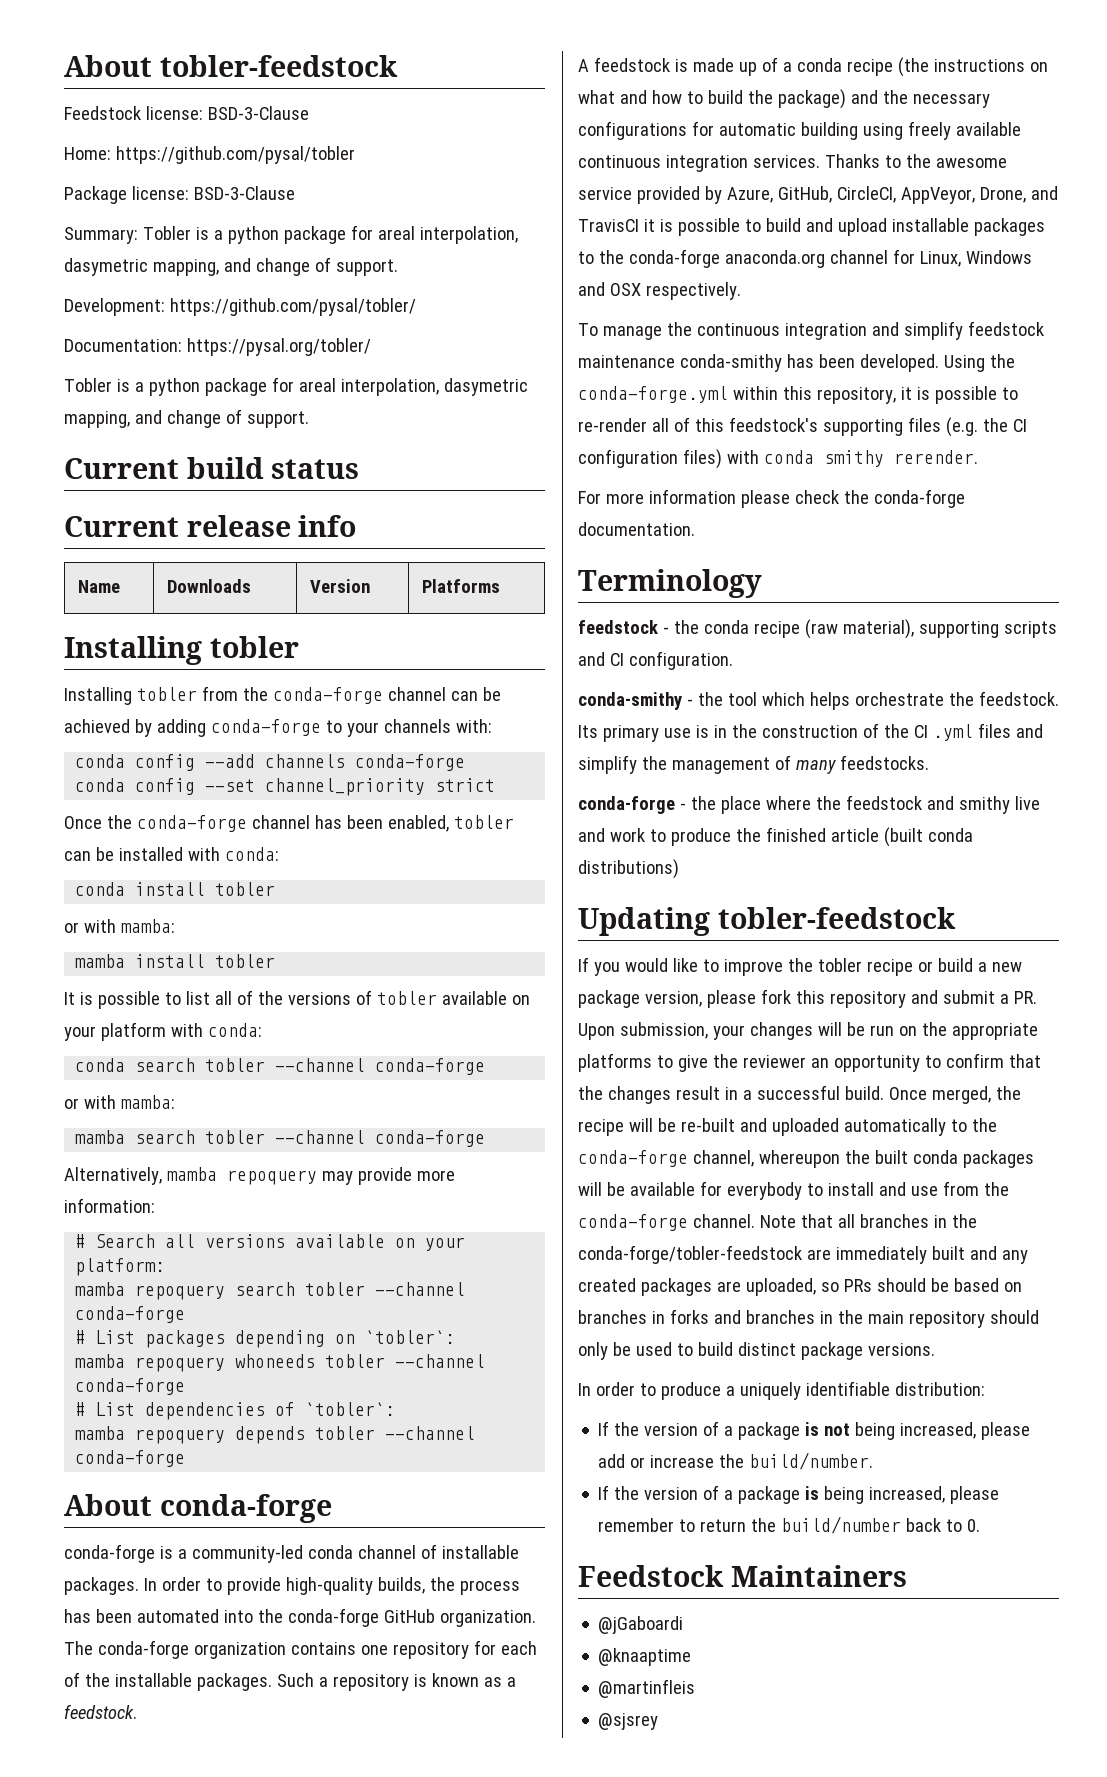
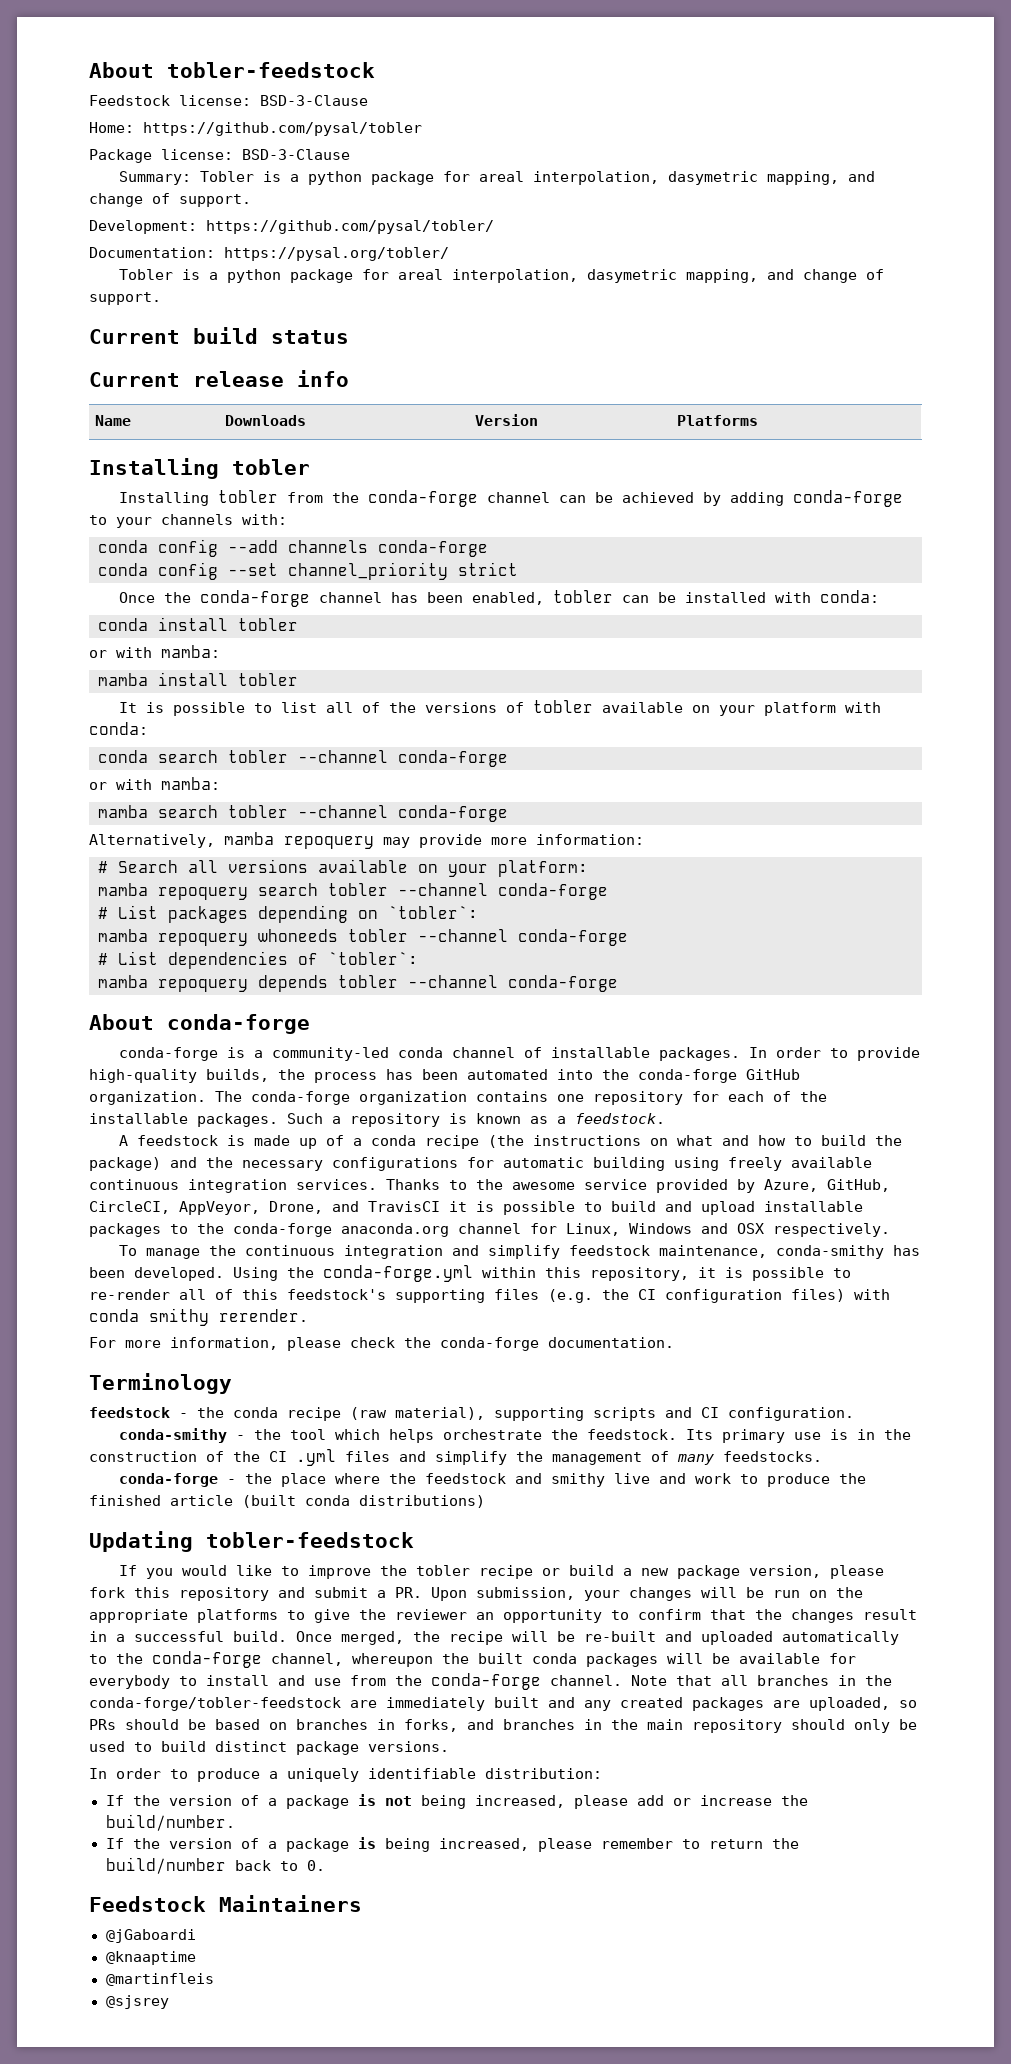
- To manage the continuous integration and simplify feedstock maintenance conda-smithy has been developed.
+ To manage the continuous integration and simplify feedstock maintenance, conda-smithy has been developed.
- For more information please check the conda-forge documentation.
+ For more information, please check the conda-forge documentation.
- Note that all branches in the conda-forge/tobler-feedstock are immediately built and any created packages are uploaded, so PRs should be based on branches in forks and branches in the main repository should only be used to build distinct package versions.
+ Note that all branches in the conda-forge/tobler-feedstock are immediately built and any created packages are uploaded, so PRs should be based on branches in forks, and branches in the main repository should only be used to build distinct package versions.

